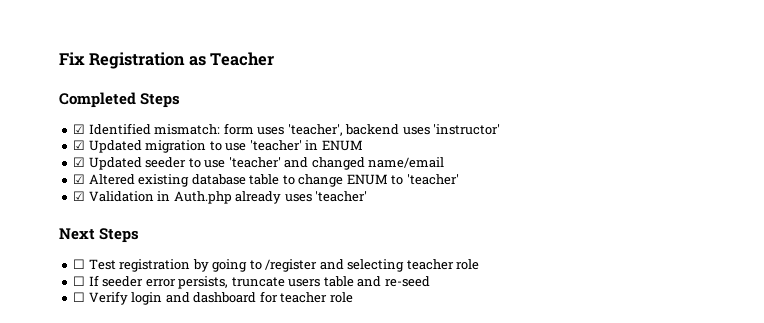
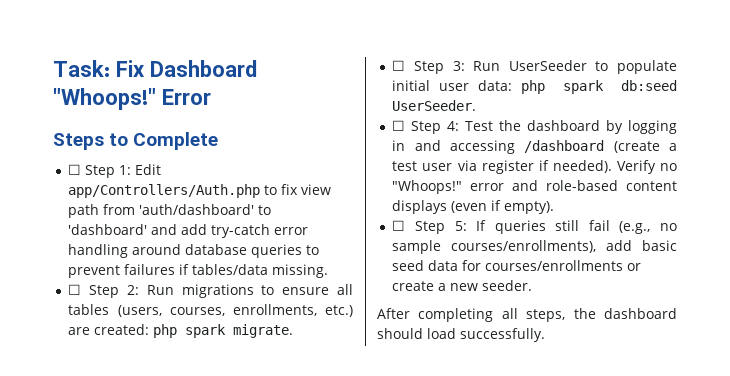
- Fix Registration as Teacher
- Completed Steps
- ☑ Identified mismatch: form uses 'teacher', backend uses 'instructor'
- ☑ Updated migration to use 'teacher' in ENUM
- ☑ Updated seeder to use 'teacher' and changed name/email
- ☑ Altered existing database table to change ENUM to 'teacher'
- ☑ Validation in Auth.php already uses 'teacher'
- Next Steps
- ☐ Test registration by going to /register and selecting teacher role
- ☐ If seeder error persists, truncate users table and re-seed
- ☐ Verify login and dashboard for teacher role
+ Task: Fix Dashboard "Whoops!" Error
+ Steps to Complete
+ ☐ Step 1: Edit app/Controllers/Auth.php to fix view path from 'auth/dashboard' to 'dashboard' and add try-catch error handling around database queries to prevent failures if tables/data missing.
+ ☐ Step 2: Run migrations to ensure all tables (users, courses, enrollments, etc.) are created: php spark migrate.
+ ☐ Step 3: Run UserSeeder to populate initial user data: php spark db:seed UserSeeder.
+ ☐ Step 4: Test the dashboard by logging in and accessing /dashboard (create a test user via register if needed). Verify no "Whoops!" error and role-based content displays (even if empty).
+ ☐ Step 5: If queries still fail (e.g., no sample courses/enrollments), add basic seed data for courses/enrollments or create a new seeder.
+ After completing all steps, the dashboard should load successfully.

